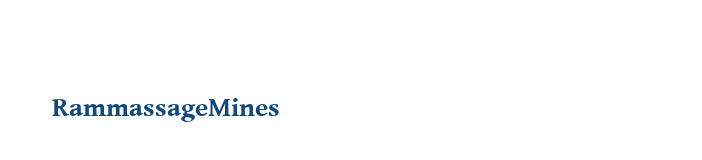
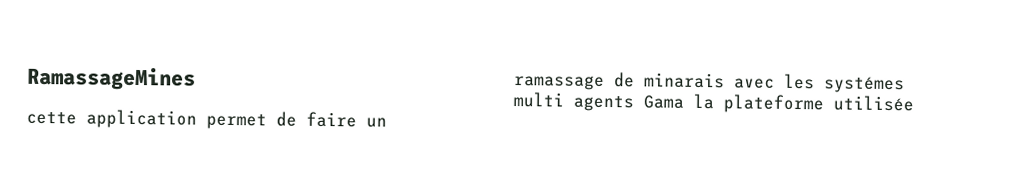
- RammassageMines
+ RamassageMines
+ cette application permet de faire un ramassage de minarais avec les systémes multi agents Gama la plateforme utilisée

